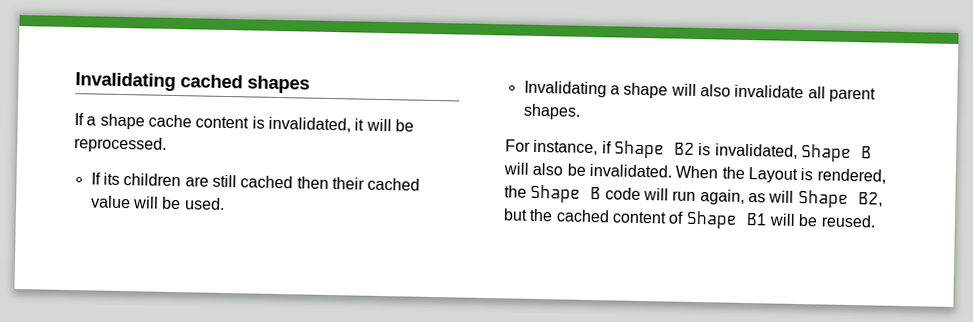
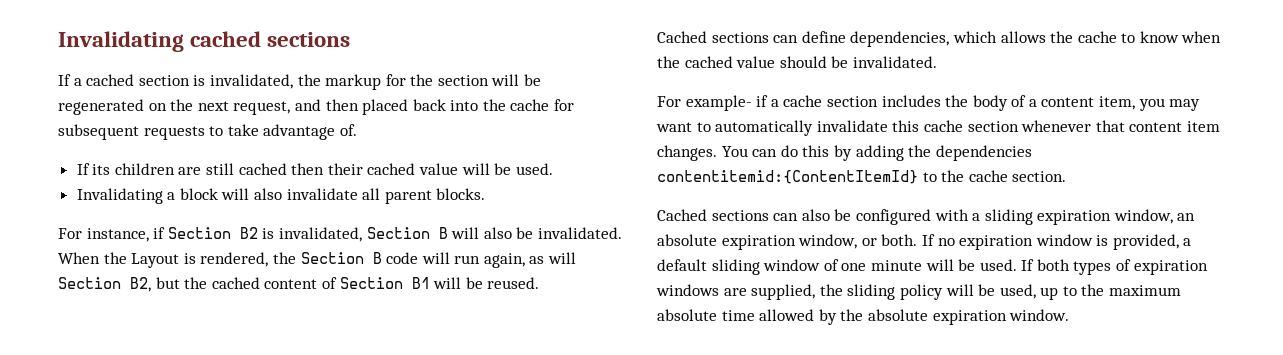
- Invalidating cached shapes
+ Invalidating cached sections
- If a shape cache content is invalidated, it will be reprocessed.
+ If a cached section is invalidated, the markup for the section will be regenerated on the next request, and then placed back into the cache for subsequent requests to take advantage of.
- Invalidating a shape will also invalidate all parent shapes.
+ Invalidating a block will also invalidate all parent blocks.
- For instance, if Shape B2 is invalidated, Shape B will also be invalidated.
+ For instance, if Section B2 is invalidated, Section B will also be invalidated.
- When the Layout is rendered, the Shape B code will run again, as will Shape B2, but the cached content of Shape B1 will be reused.
+ When the Layout is rendered, the Section B code will run again, as will Section B2, but the cached content of Section B1 will be reused.
+ Cached sections can define dependencies, which allows the cache to know when the cached value should be invalidated.
+ For example- if a cache section includes the body of a content item, you may want to automatically invalidate this cache section whenever that content item changes. You can do this by adding the dependencies contentitemid:{ContentItemId} to the cache section.
+ Cached sections can also be configured with a sliding expiration window, an absolute expiration window, or both. If no expiration window is provided, a default sliding window of one minute will be used. If both types of expiration windows are supplied, the sliding policy will be used, up to the maximum absolute time allowed by the absolute expiration window.

